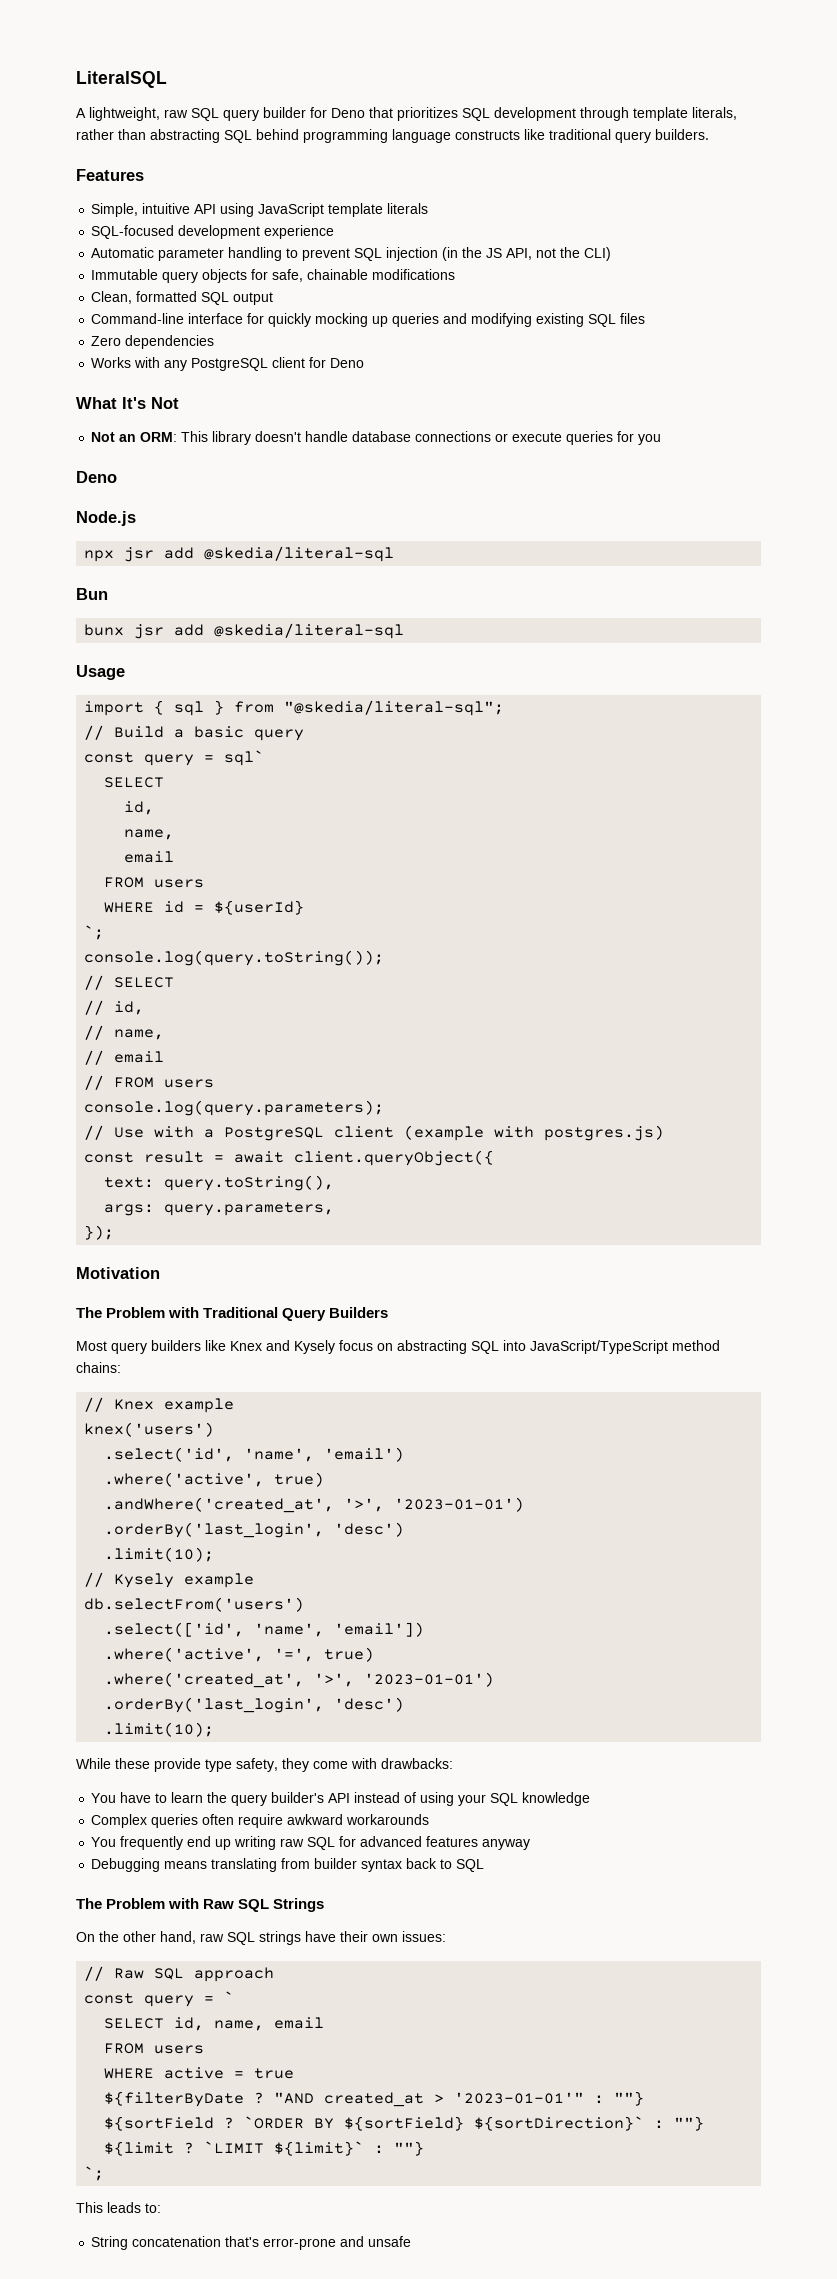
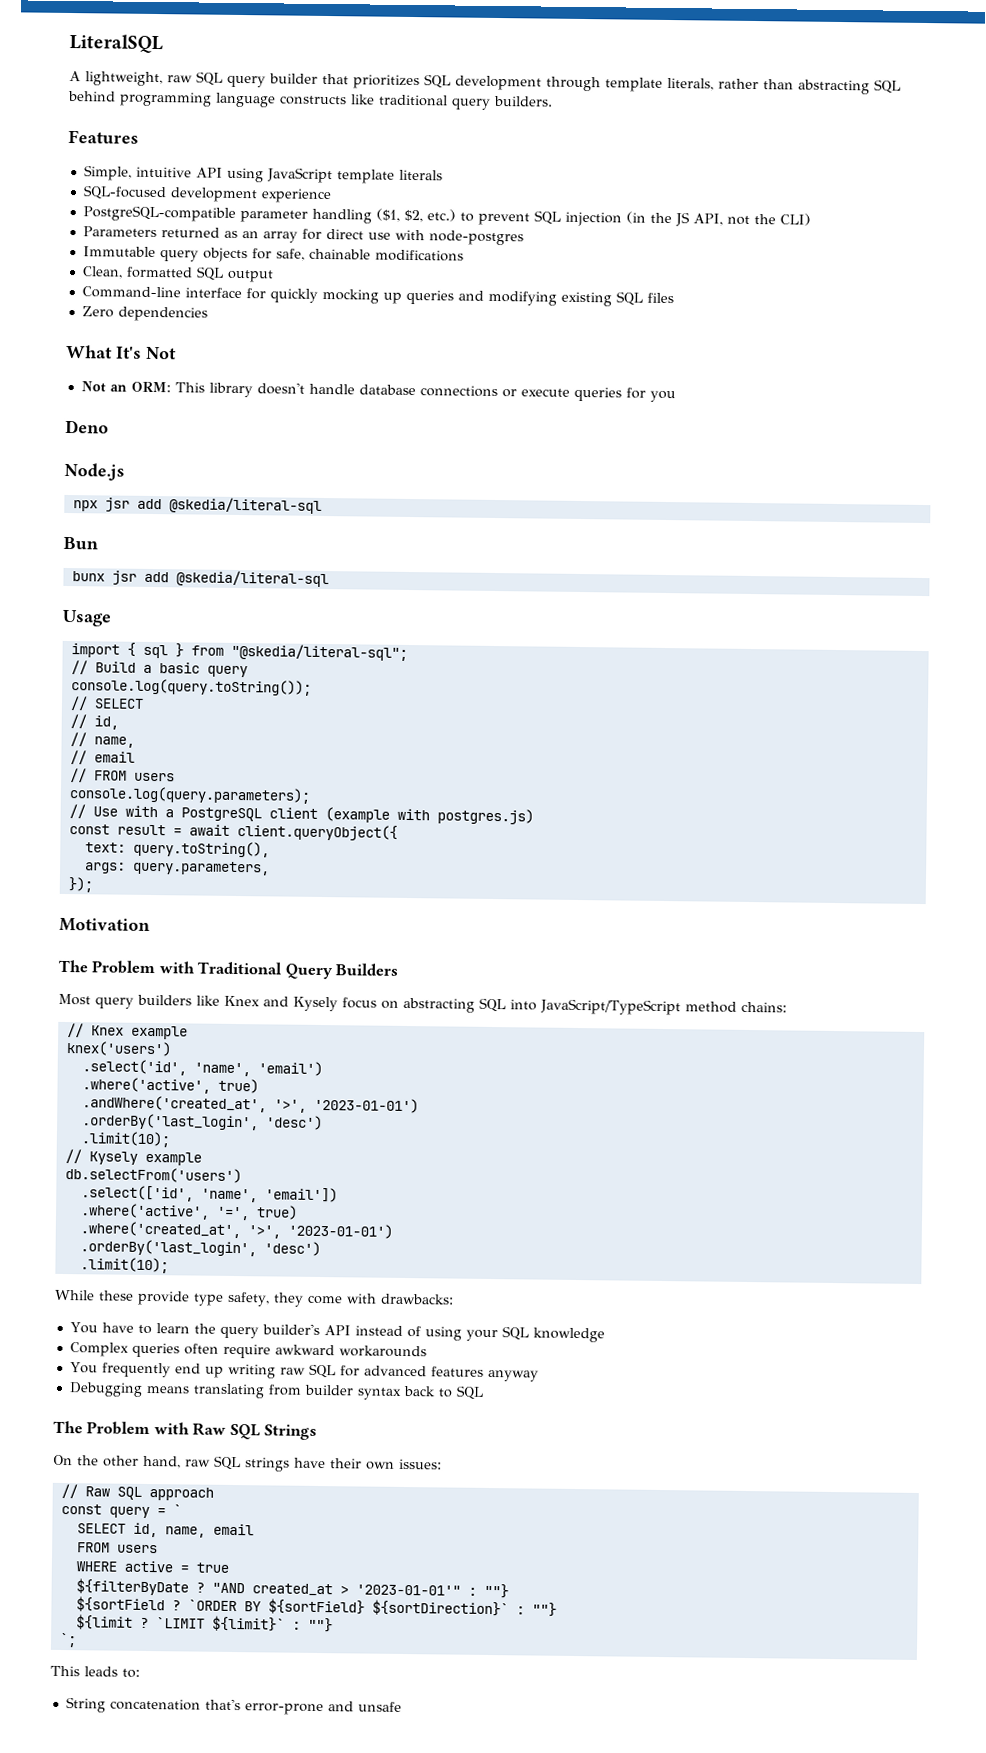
- A lightweight, raw SQL query builder for Deno that prioritizes SQL development through template literals, rather than abstracting SQL behind programming language constructs like traditional query builders.
+ A lightweight, raw SQL query builder that prioritizes SQL development through template literals, rather than abstracting SQL behind programming language constructs like traditional query builders.
- Automatic parameter handling to prevent SQL injection (in the JS API, not the CLI)
+ PostgreSQL-compatible parameter handling ($1, $2, etc.) to prevent SQL injection (in the JS API, not the CLI)
+ Parameters returned as an array for direct use with node-postgres
- Works with any PostgreSQL client for Deno
- const query = sql`
- SELECT
- id,
- name,
- email
- FROM users
- WHERE id = ${userId}
- `;

